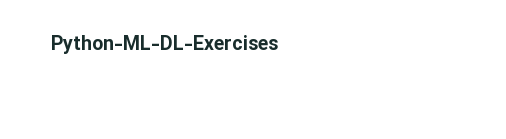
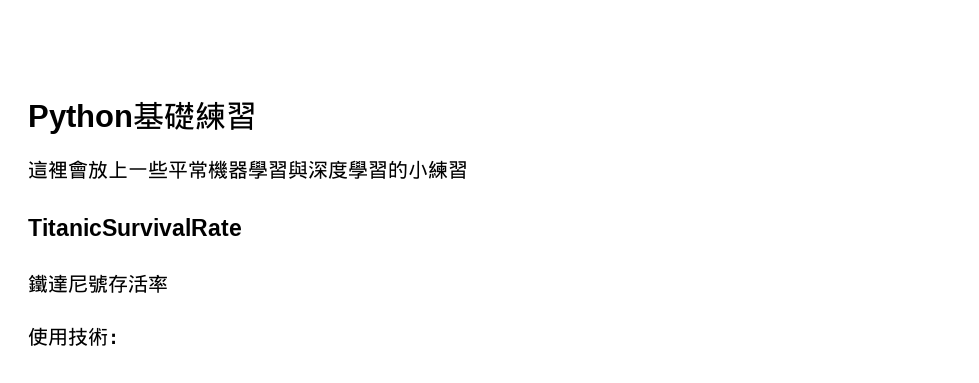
- Python-ML-DL-Exercises
+ Python基礎練習
+ 這裡會放上一些平常機器學習與深度學習的小練習
+ TitanicSurvivalRate
+ 鐵達尼號存活率
+ 使用技術：

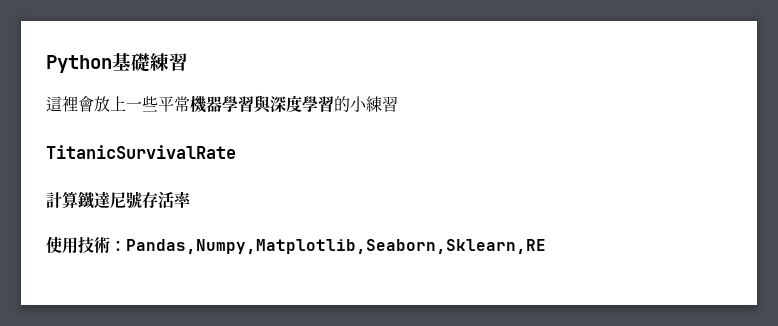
- 鐵達尼號存活率
+ 計算鐵達尼號存活率
- 使用技術：
+ 使用技術：Pandas,Numpy,Matplotlib,Seaborn,Sklearn,RE

